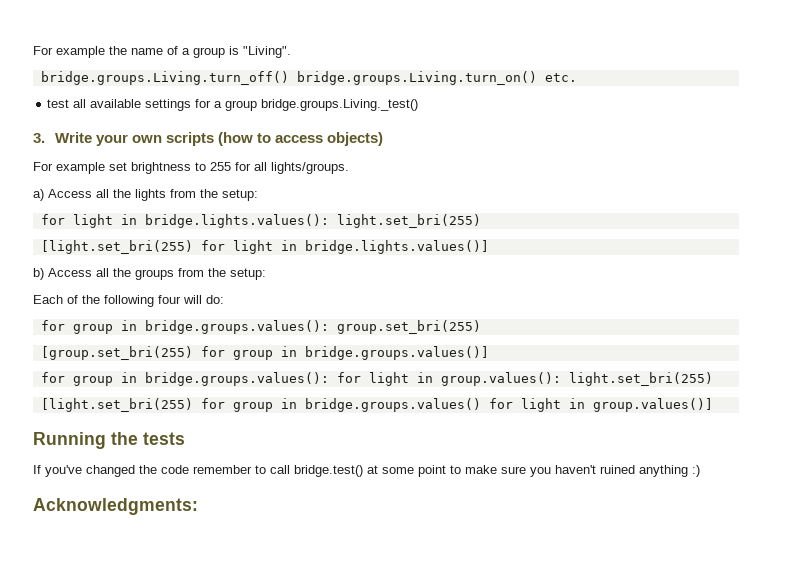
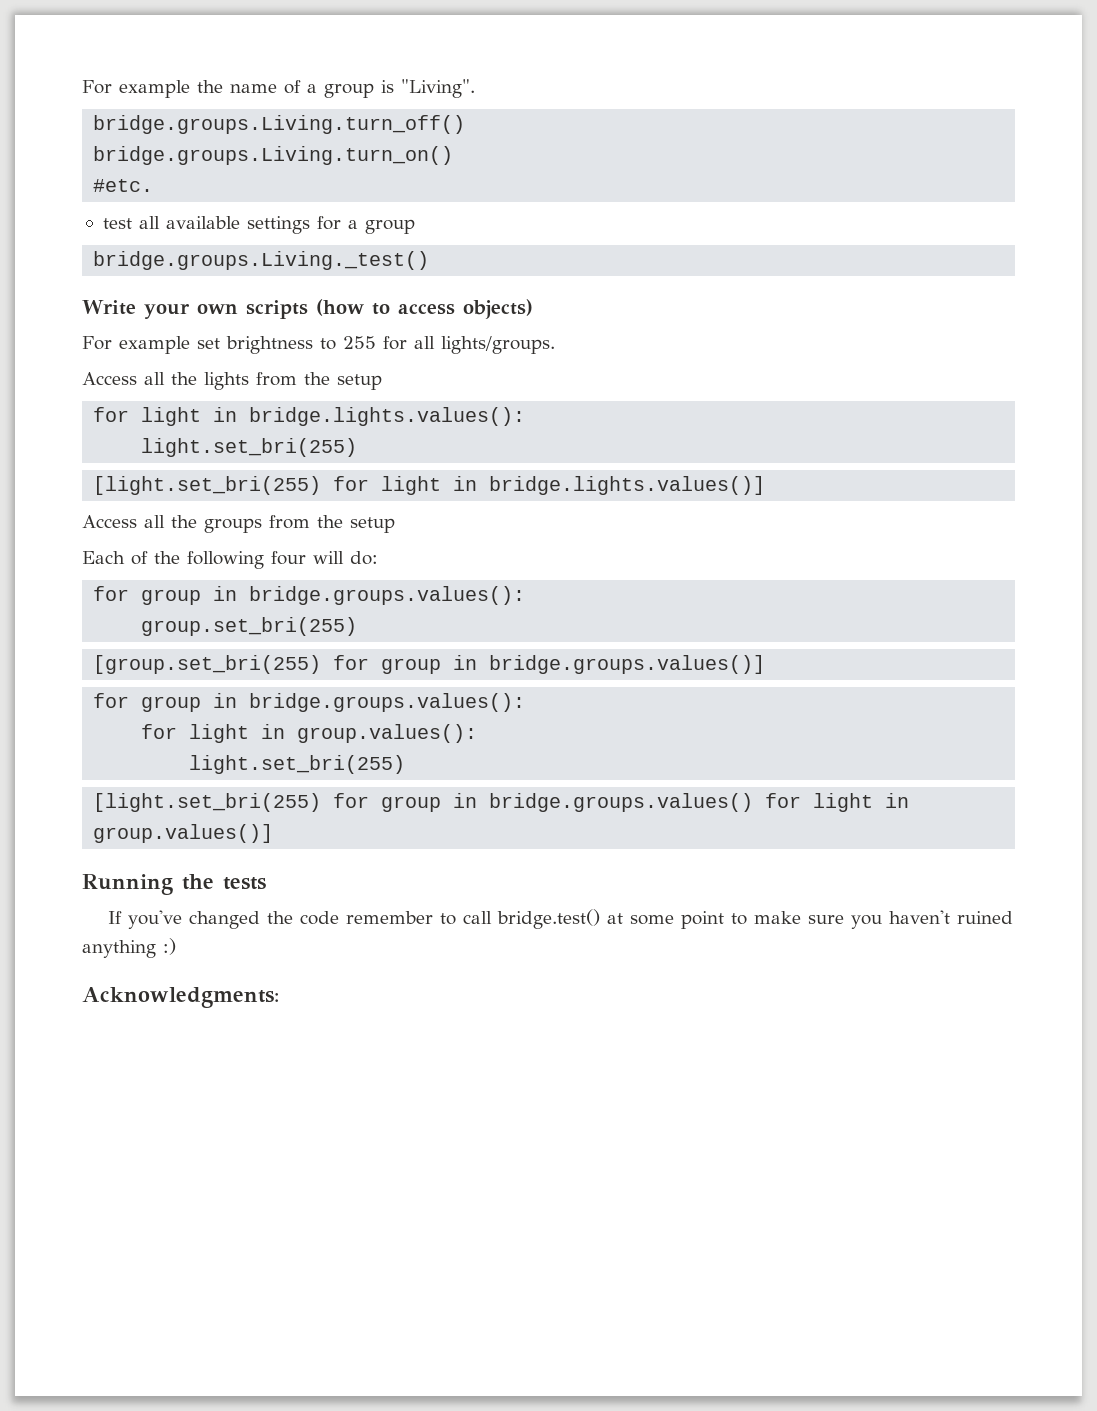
- bridge.groups.Living.turn_off() bridge.groups.Living.turn_on() etc.
+ bridge.groups.Living.turn_off()
+ bridge.groups.Living.turn_on()
+ #etc.
- test all available settings for a group bridge.groups.Living._test()
+ test all available settings for a group
+ bridge.groups.Living._test()
- 3. Write your own scripts (how to access objects)
+ Write your own scripts (how to access objects)
- a) Access all the lights from the setup:
+ Access all the lights from the setup
- for light in bridge.lights.values(): light.set_bri(255)
+ for light in bridge.lights.values():
+ light.set_bri(255)
- b) Access all the groups from the setup:
+ Access all the groups from the setup
  Each of the following four will do:
- for group in bridge.groups.values(): group.set_bri(255)
+ for group in bridge.groups.values():
+ group.set_bri(255)
  [group.set_bri(255) for group in bridge.groups.values()]
- for group in bridge.groups.values(): for light in group.values(): light.set_bri(255)
+ for group in bridge.groups.values():
+ for light in group.values():
+ light.set_bri(255)

